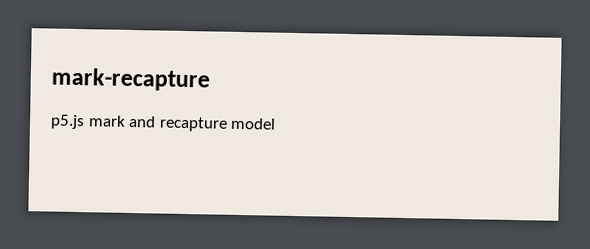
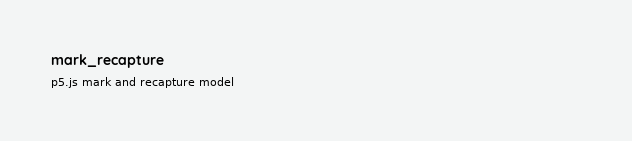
- mark-recapture
+ mark_recapture

